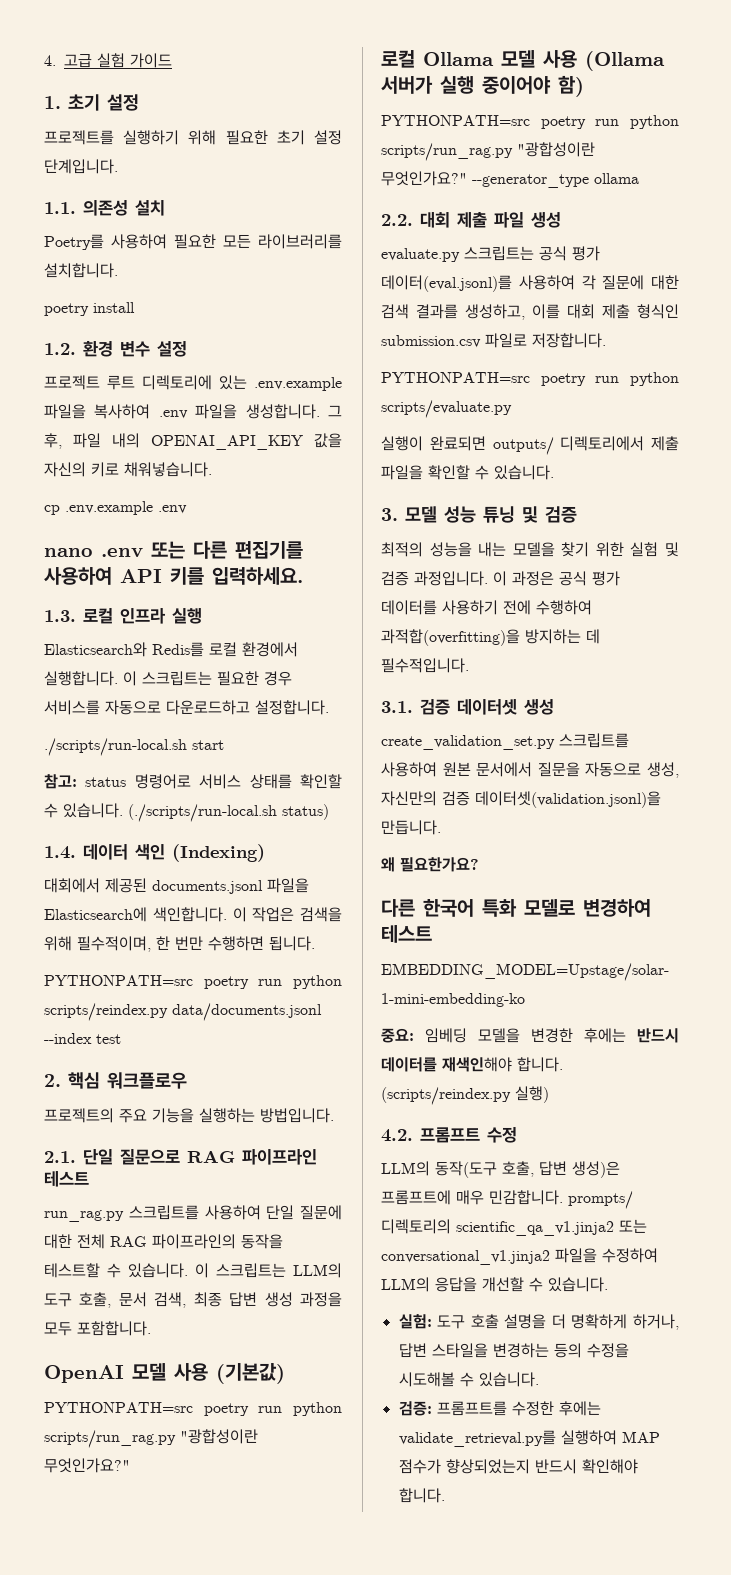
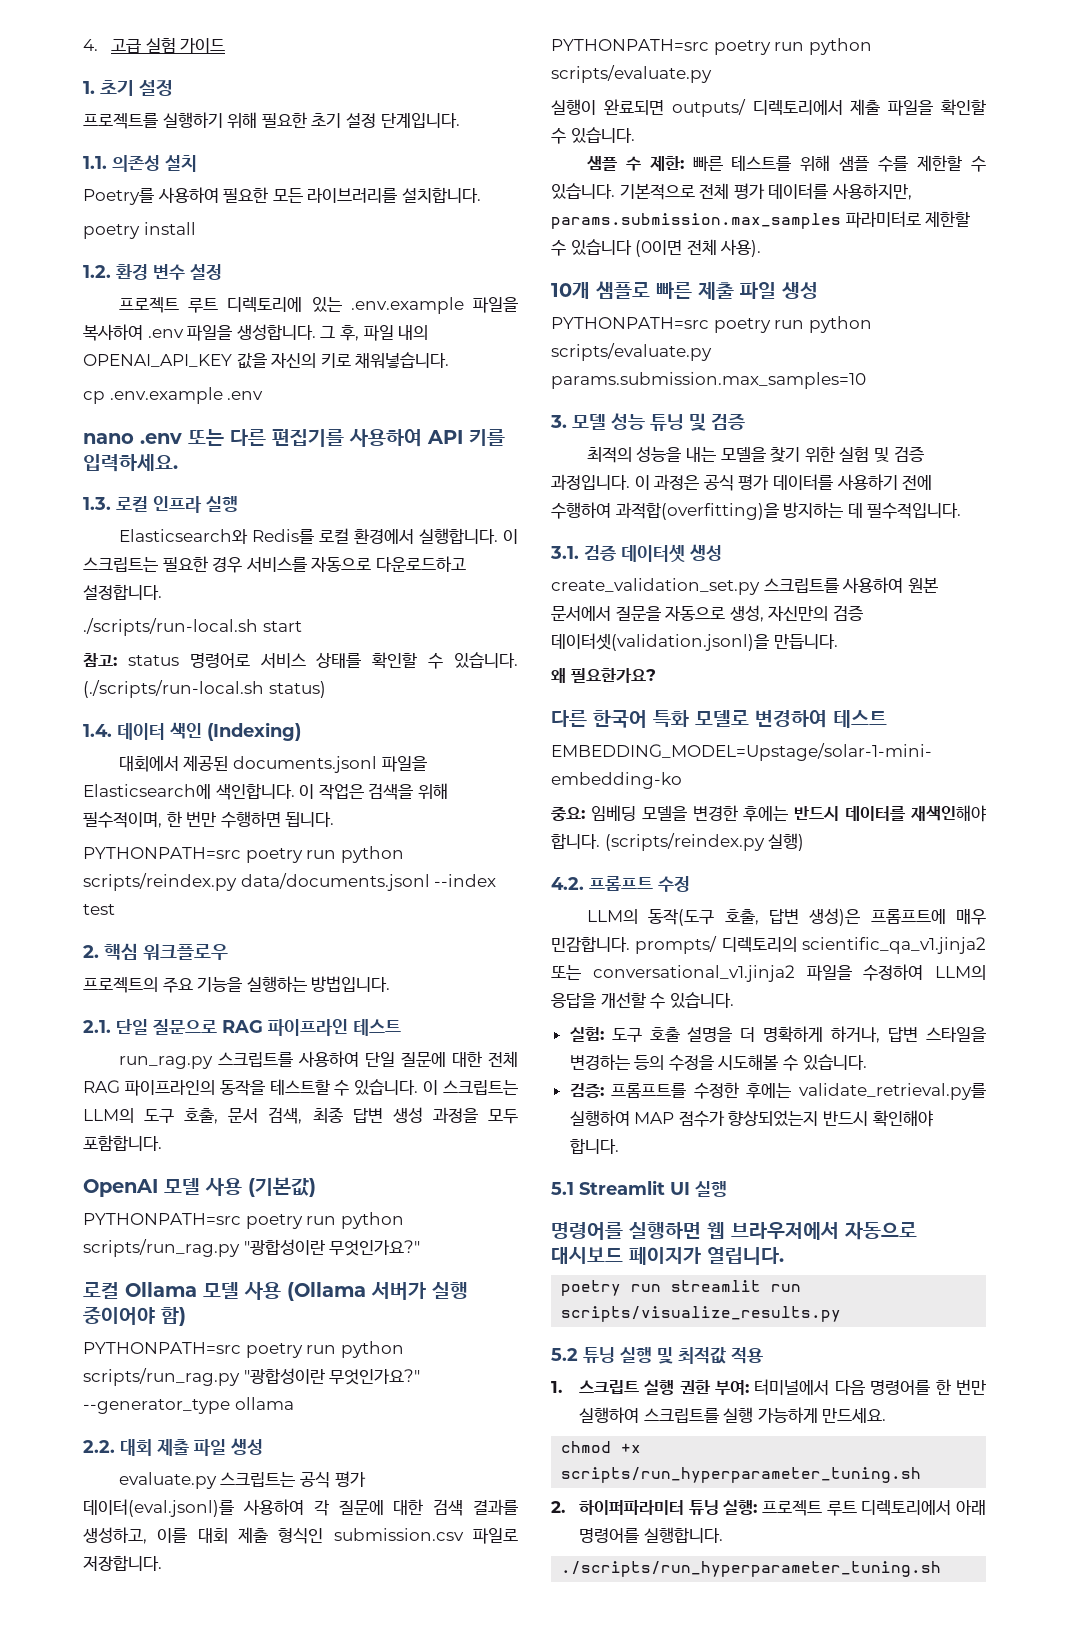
+ 샘플 수 제한: 빠른 테스트를 위해 샘플 수를 제한할 수 있습니다. 기본적으로 전체 평가 데이터를 사용하지만, params.submission.max_samples 파라미터로 제한할 수 있습니다 (0이면 전체 사용).
+ 10개 샘플로 빠른 제출 파일 생성
+ PYTHONPATH=src poetry run python scripts/evaluate.py params.submission.max_samples=10
+ 5.1 Streamlit UI 실행
+ 명령어를 실행하면 웹 브라우저에서 자동으로 대시보드 페이지가 열립니다.
+ poetry run streamlit run scripts/visualize_results.py
+ 5.2 튜닝 실행 및 최적값 적용
+ 1. 스크립트 실행 권한 부여: 터미널에서 다음 명령어를 한 번만 실행하여 스크립트를 실행 가능하게 만드세요.
+ chmod +x scripts/run_hyperparameter_tuning.sh
+ 2. 하이퍼파라미터 튜닝 실행: 프로젝트 루트 디렉토리에서 아래 명령어를 실행합니다.
+ ./scripts/run_hyperparameter_tuning.sh

